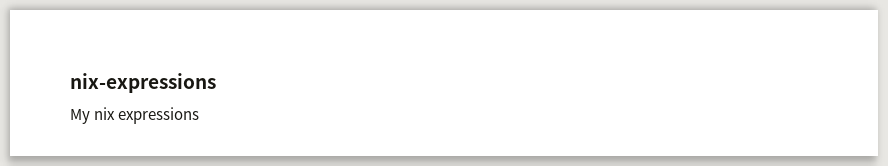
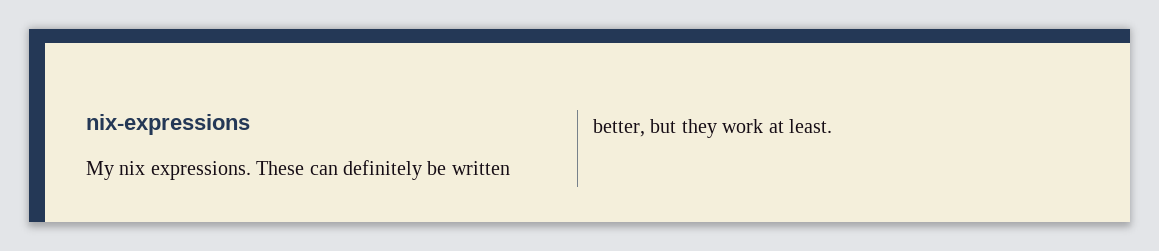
- My nix expressions
+ My nix expressions. These can definitely be written better, but they work at least.

